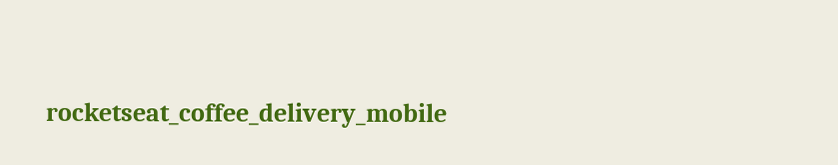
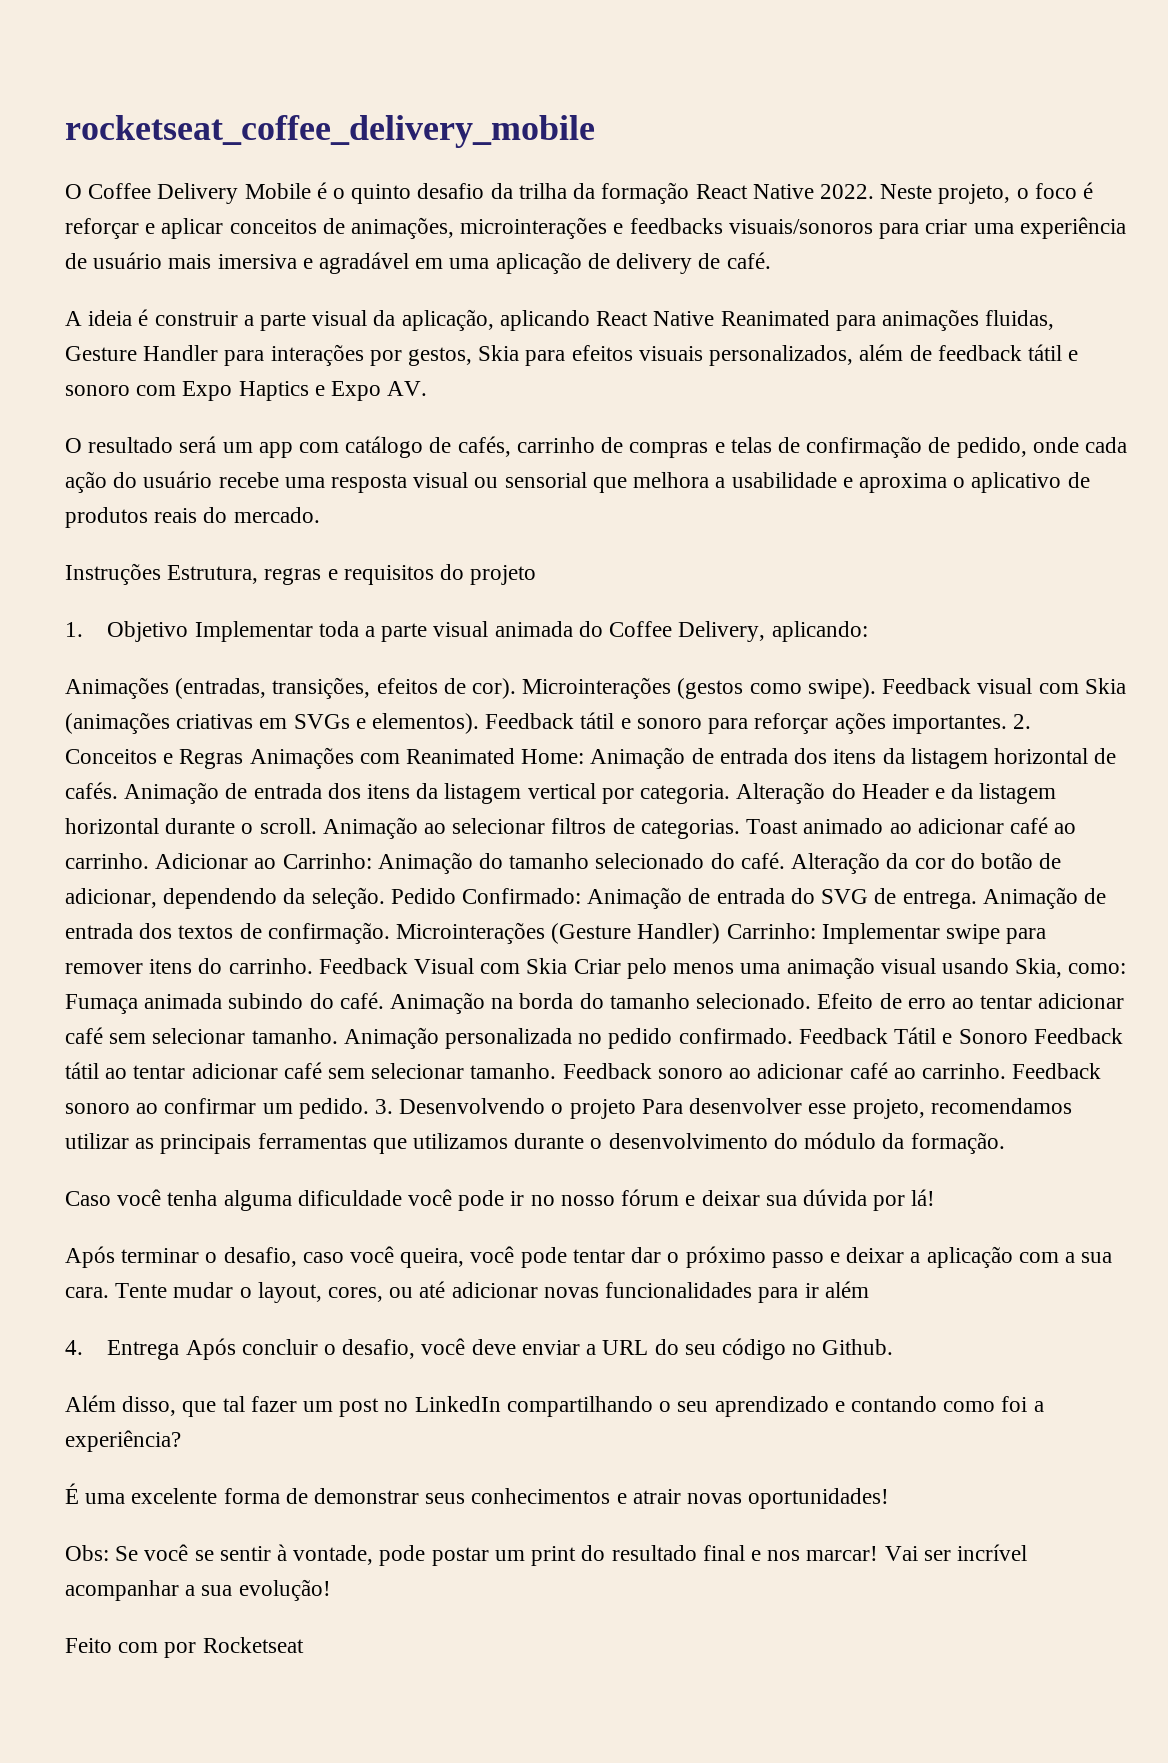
+ O Coffee Delivery Mobile é o quinto desafio da trilha da formação React Native 2022. Neste projeto, o foco é reforçar e aplicar conceitos de animações, microinterações e feedbacks visuais/sonoros para criar uma experiência de usuário mais imersiva e agradável em uma aplicação de delivery de café.
+ A ideia é construir a parte visual da aplicação, aplicando React Native Reanimated para animações fluidas, Gesture Handler para interações por gestos, Skia para efeitos visuais personalizados, além de feedback tátil e sonoro com Expo Haptics e Expo AV.
+ O resultado será um app com catálogo de cafés, carrinho de compras e telas de confirmação de pedido, onde cada ação do usuário recebe uma resposta visual ou sensorial que melhora a usabilidade e aproxima o aplicativo de produtos reais do mercado.
+ Instruções Estrutura, regras e requisitos do projeto
+ 1. Objetivo Implementar toda a parte visual animada do Coffee Delivery, aplicando:
+ Animações (entradas, transições, efeitos de cor). Microinterações (gestos como swipe). Feedback visual com Skia (animações criativas em SVGs e elementos). Feedback tátil e sonoro para reforçar ações importantes. 2. Conceitos e Regras Animações com Reanimated Home: Animação de entrada dos itens da listagem horizontal de cafés. Animação de entrada dos itens da listagem vertical por categoria. Alteração do Header e da listagem horizontal durante o scroll. Animação ao selecionar filtros de categorias. Toast animado ao adicionar café ao carrinho. Adicionar ao Carrinho: Animação do tamanho selecionado do café. Alteração da cor do botão de adicionar, dependendo da seleção. Pedido Confirmado: Animação de entrada do SVG de entrega. Animação de entrada dos textos de confirmação. Microinterações (Gesture Handler) Carrinho: Implementar swipe para remover itens do carrinho. Feedback Visual com Skia Criar pelo menos uma animação visual usando Skia, como: Fumaça animada subindo do café. Animação na borda do tamanho selecionado. Efeito de erro ao tentar adicionar café sem selecionar tamanho. Animação personalizada no pedido confirmado. Feedback Tátil e Sonoro Feedback tátil ao tentar adicionar café sem selecionar tamanho. Feedback sonoro ao adicionar café ao carrinho. Feedback sonoro ao confirmar um pedido. 3. Desenvolvendo o projeto Para desenvolver esse projeto, recomendamos utilizar as principais ferramentas que utilizamos durante o desenvolvimento do módulo da formação.
+ Caso você tenha alguma dificuldade você pode ir no nosso fórum e deixar sua dúvida por lá!
+ Após terminar o desafio, caso você queira, você pode tentar dar o próximo passo e deixar a aplicação com a sua cara. Tente mudar o layout, cores, ou até adicionar novas funcionalidades para ir além
+ 4. Entrega Após concluir o desafio, você deve enviar a URL do seu código no Github.
+ Além disso, que tal fazer um post no LinkedIn compartilhando o seu aprendizado e contando como foi a experiência?
+ É uma excelente forma de demonstrar seus conhecimentos e atrair novas oportunidades!
+ Obs: Se você se sentir à vontade, pode postar um print do resultado final e nos marcar! Vai ser incrível acompanhar a sua evolução!
+ Feito com por Rocketseat

